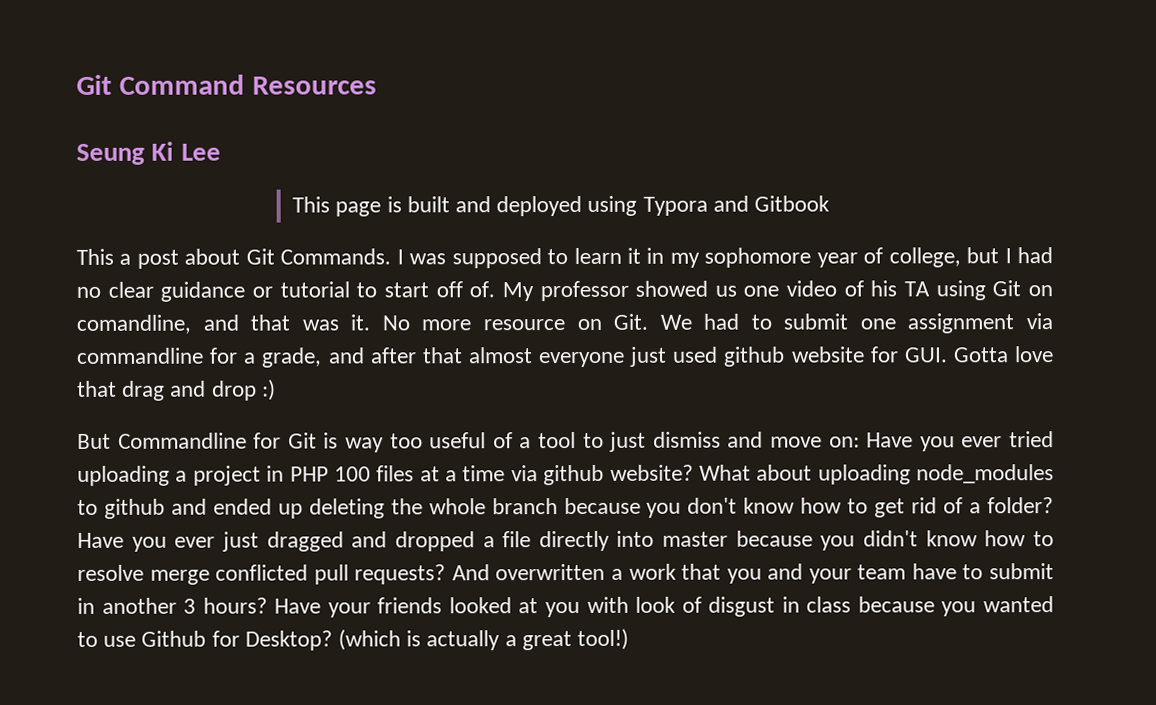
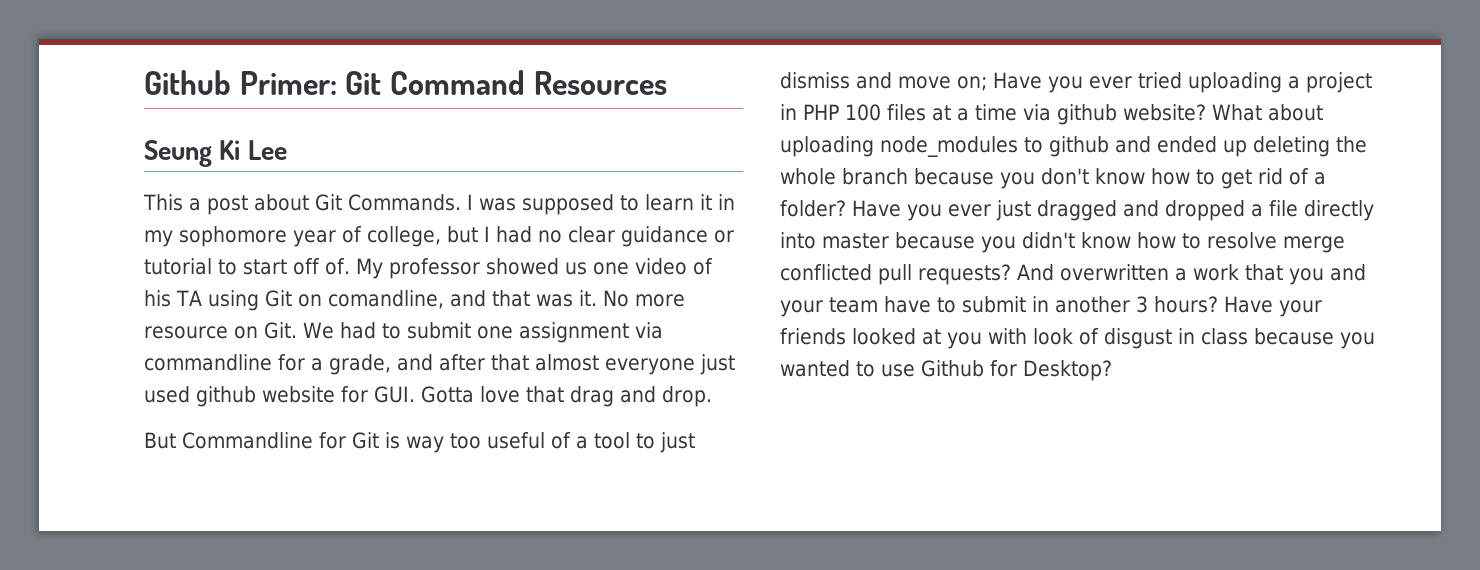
- Git Command Resources
+ Github Primer: Git Command Resources
- This page is built and deployed using Typora and Gitbook
- No more resource on Git. We had to submit one assignment via commandline for a grade, and after that almost everyone just used github website for GUI. Gotta love that drag and drop :)
+ No more resource on Git. We had to submit one assignment via commandline for a grade, and after that almost everyone just used github website for GUI. Gotta love that drag and drop.
- But Commandline for Git is way too useful of a tool to just dismiss and move on: Have you ever tried uploading a project in PHP 100 files at a time via github website?
+ But Commandline for Git is way too useful of a tool to just dismiss and move on; Have you ever tried uploading a project in PHP 100 files at a time via github website?
- (which is actually a great tool!)

